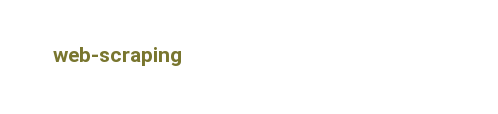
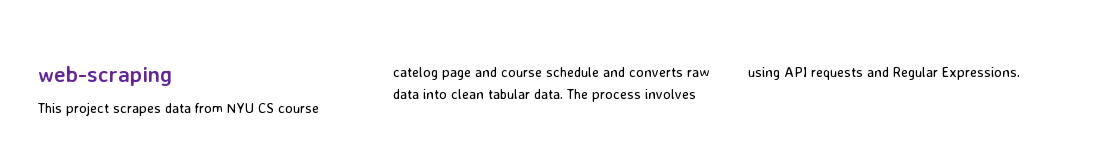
+ This project scrapes data from NYU CS course catelog page and course schedule and converts raw data into clean tabular data. The process involves using API requests and Regular Expressions.

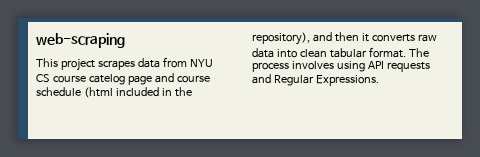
- This project scrapes data from NYU CS course catelog page and course schedule and converts raw data into clean tabular data.
+ This project scrapes data from NYU CS course catelog page and course schedule (html included in the repository), and then it converts raw data into clean tabular format.

